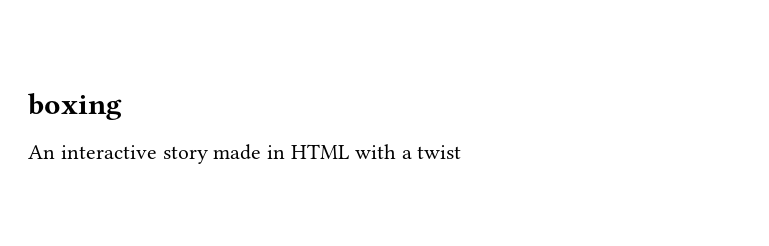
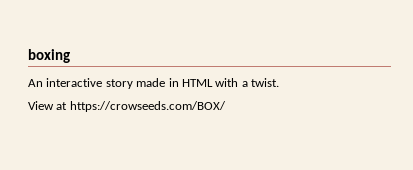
- An interactive story made in HTML with a twist
+ An interactive story made in HTML with a twist.
+ View at https://crowseeds.com/BOX/

